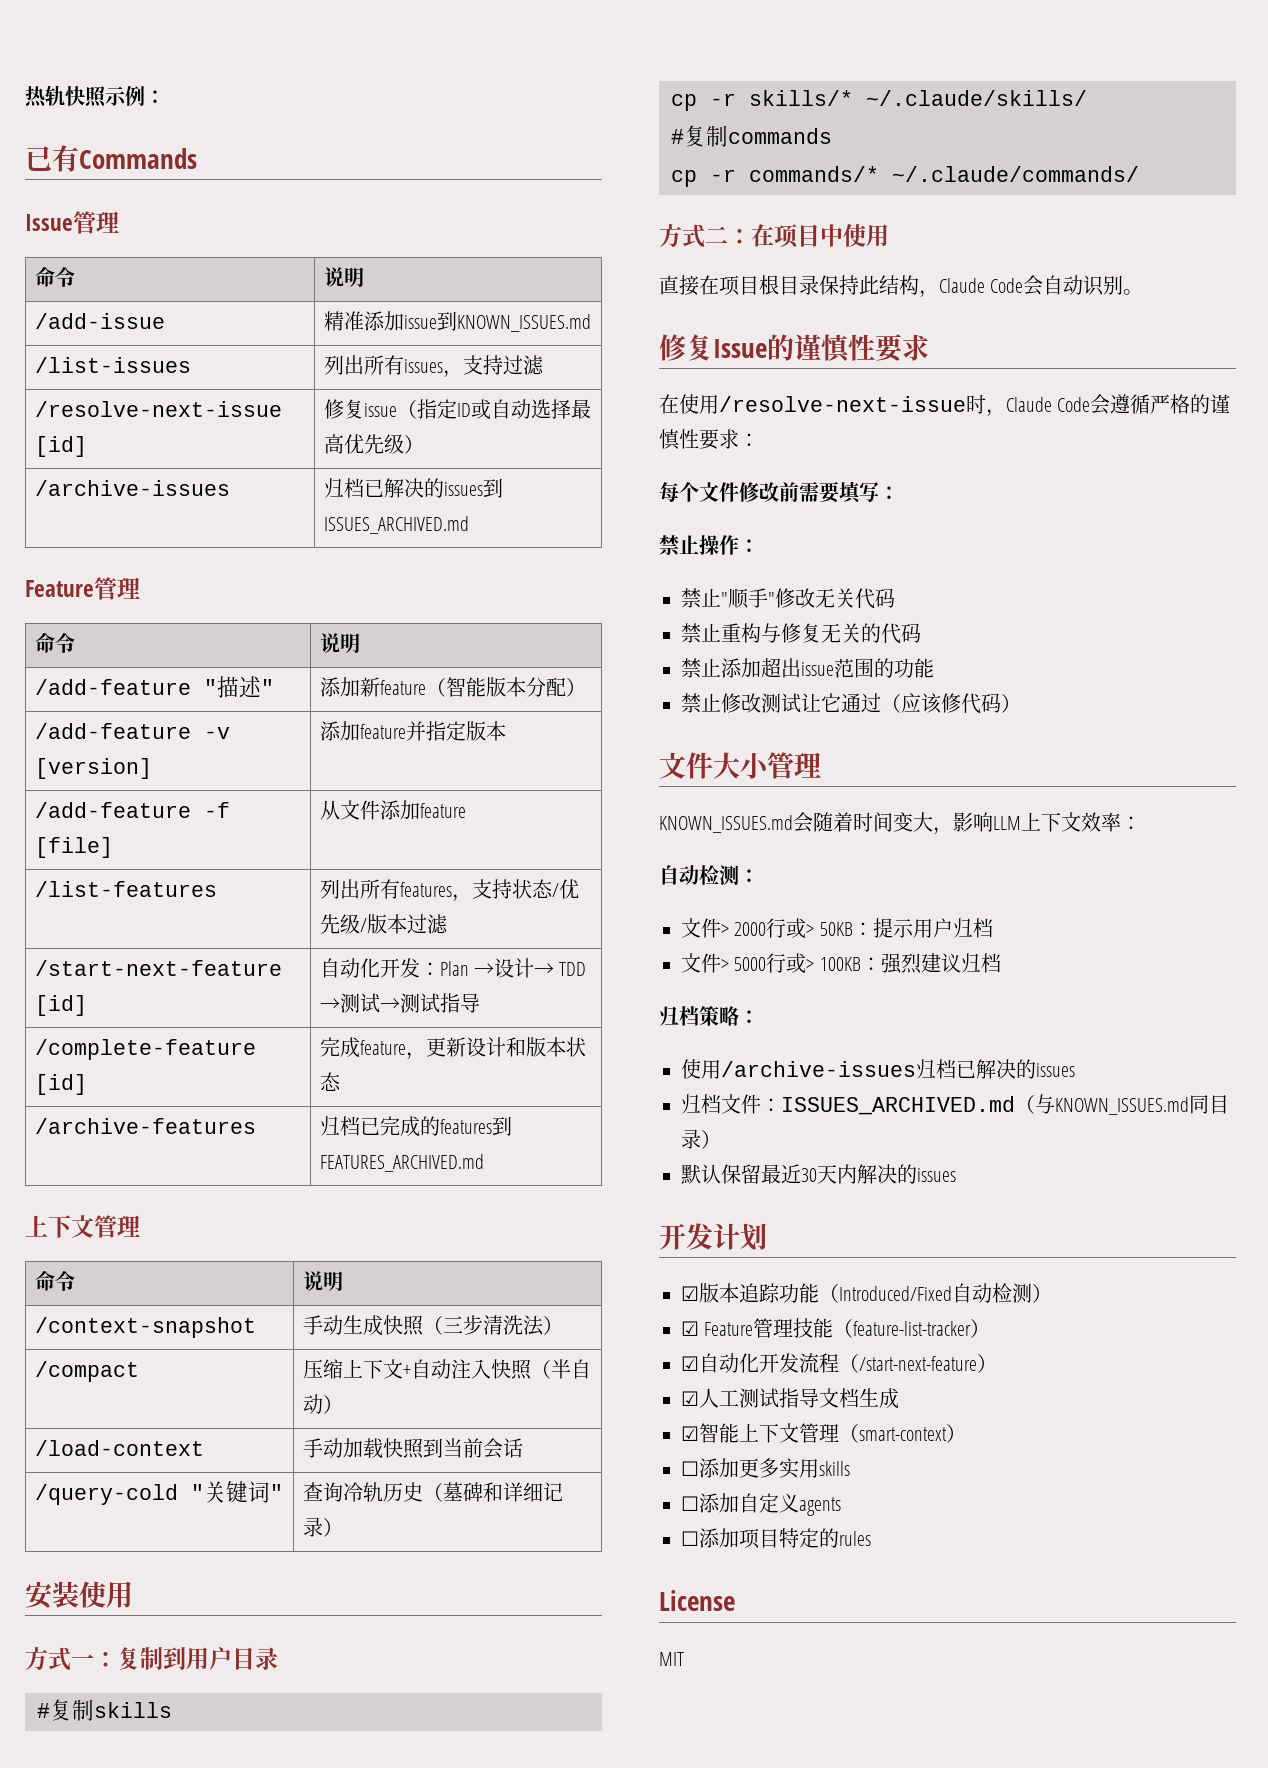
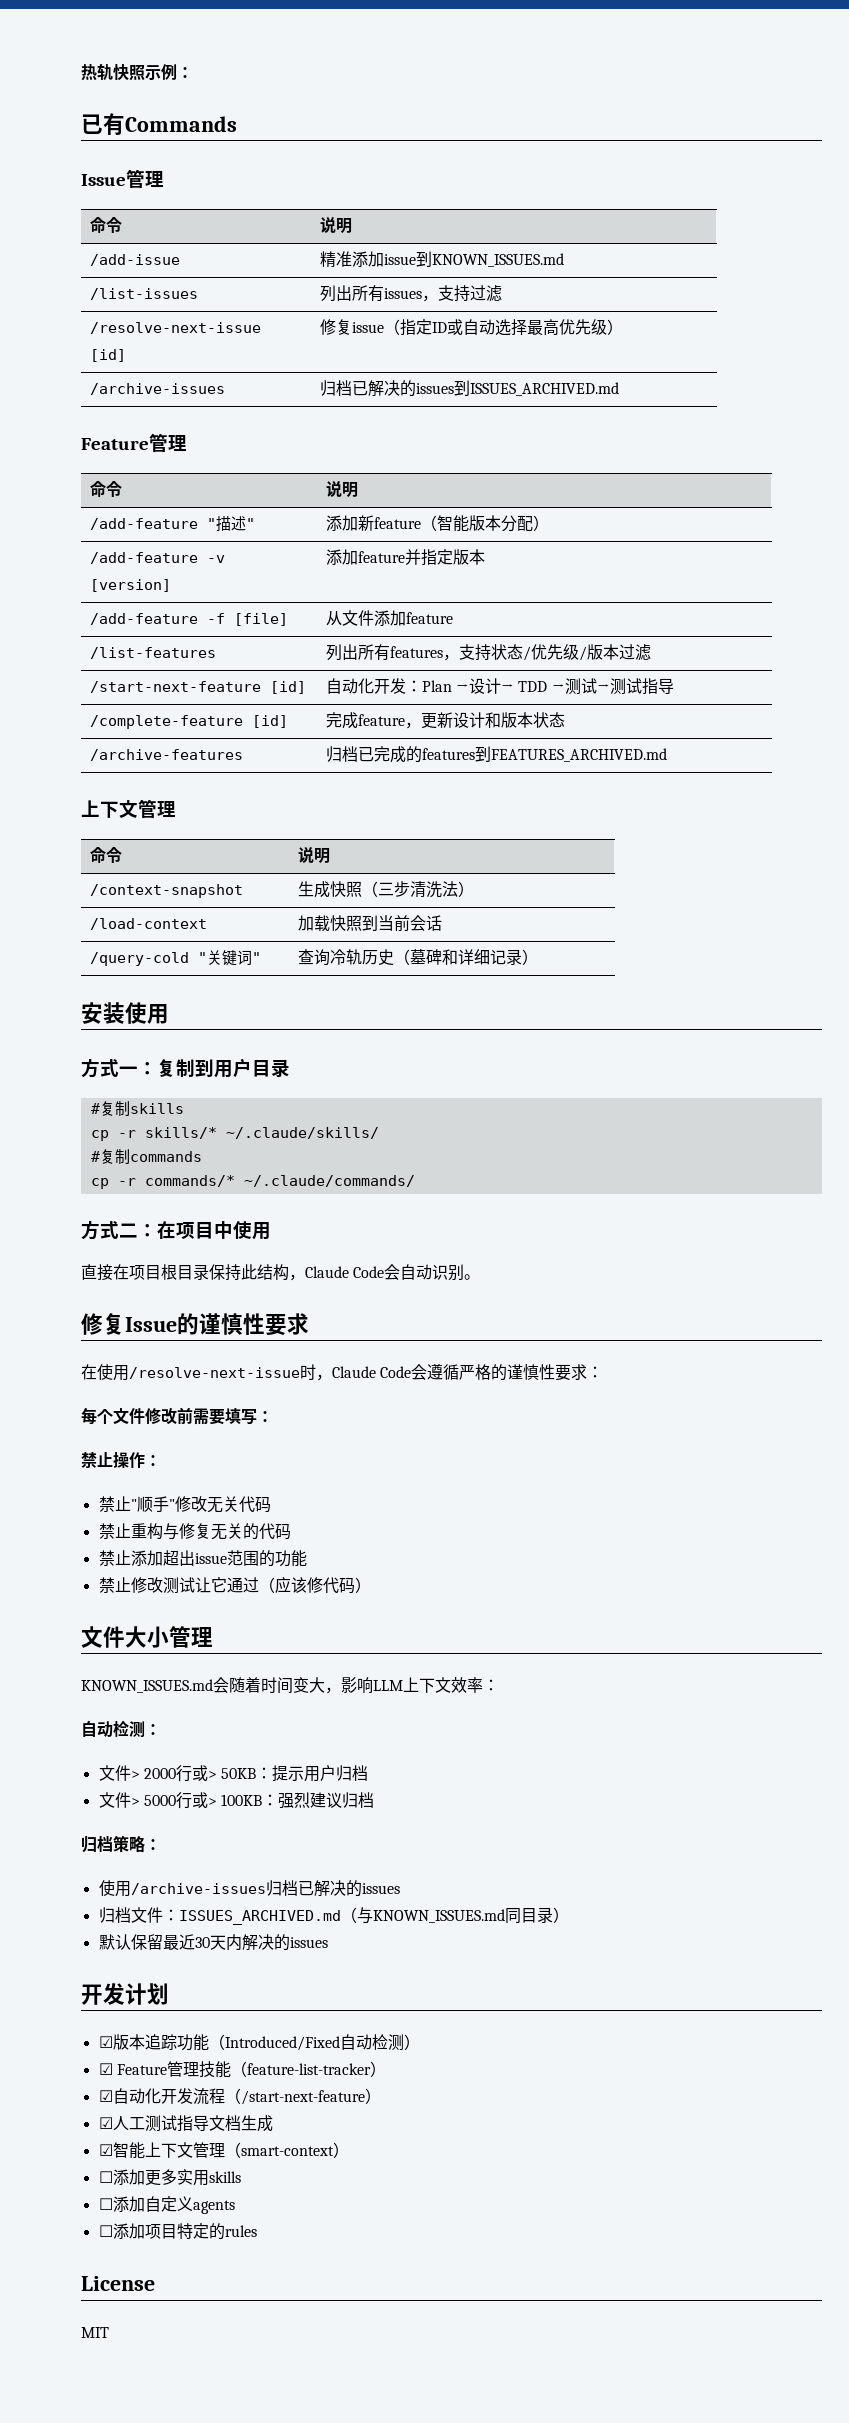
- /context-snapshot | 手动生成快照（三步清洗法）
+ /context-snapshot | 生成快照（三步清洗法）
- /compact | 压缩上下文+自动注入快照（半自动）
- /load-context | 手动加载快照到当前会话
+ /load-context | 加载快照到当前会话

